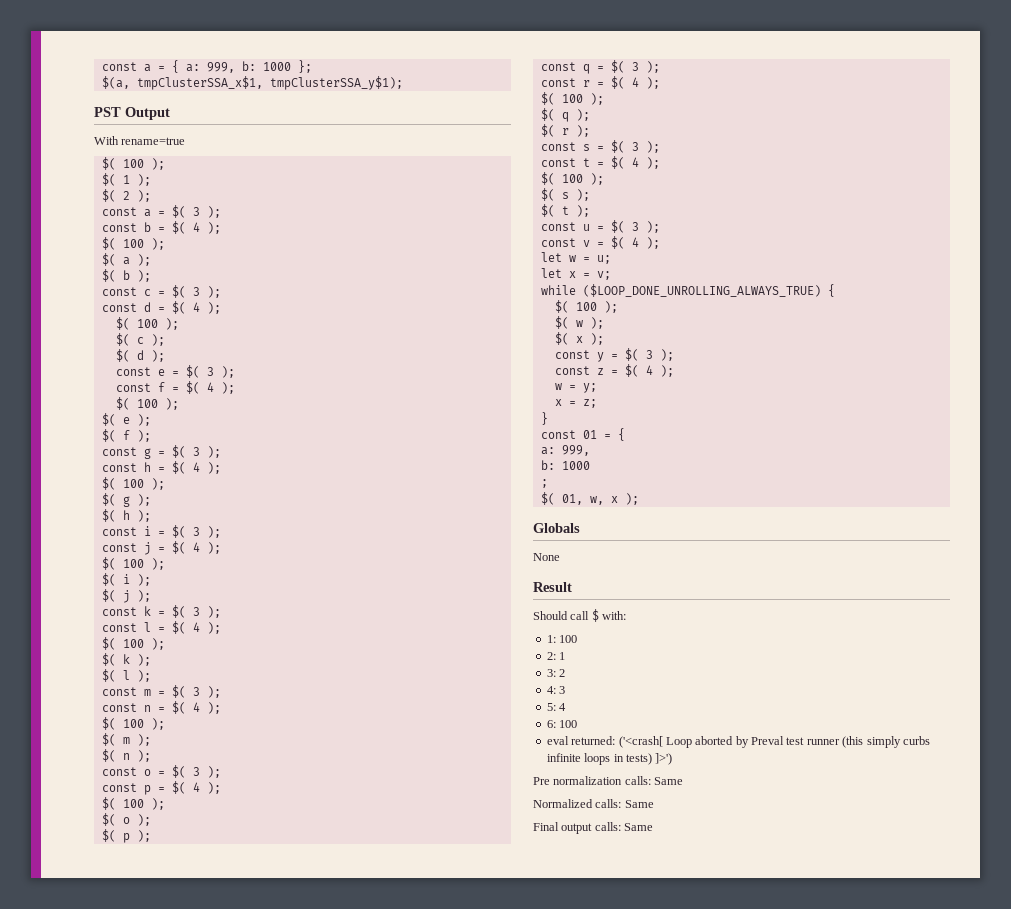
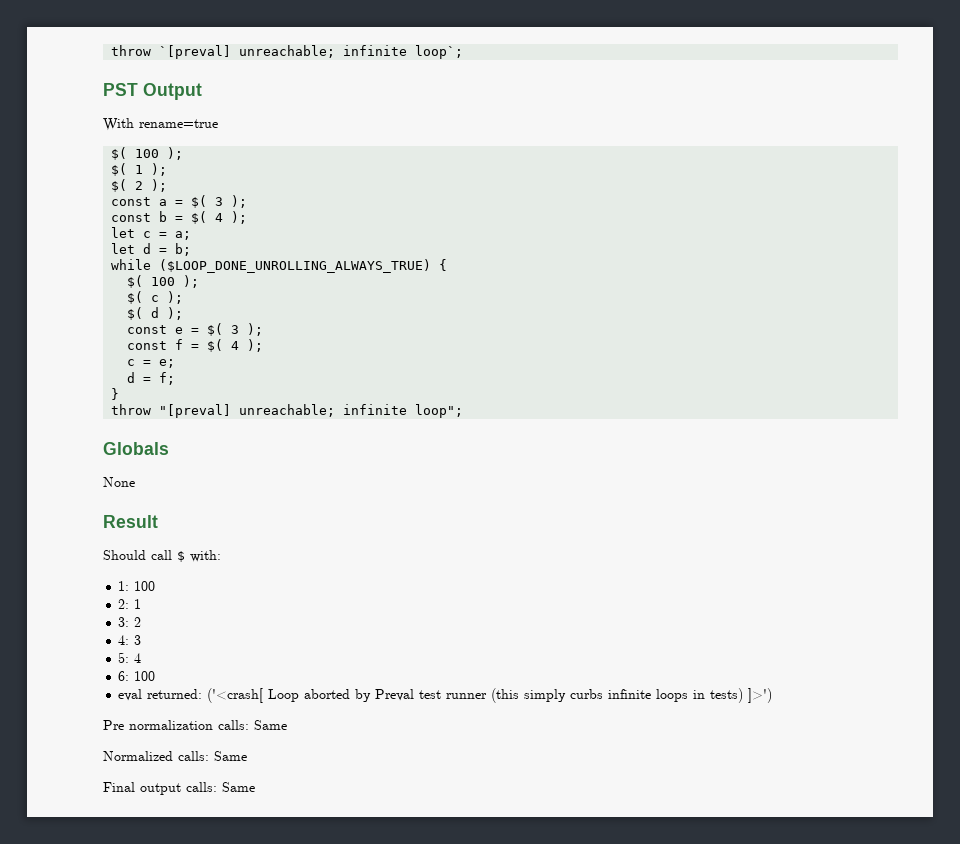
- const a = { a: 999, b: 1000 };
- $(a, tmpClusterSSA_x$1, tmpClusterSSA_y$1);
+ throw `[preval] unreachable; infinite loop`;
  const b = $( 4 );
- $( 100 );
- $( a );
- $( b );
- const c = $( 3 );
- const d = $( 4 );
+ let c = a;
+ let d = b;
+ while ($LOOP_DONE_UNROLLING_ALWAYS_TRUE) {
  const f = $( 4 );
- $( 100 );
- $( e );
- $( f );
- const g = $( 3 );
- const h = $( 4 );
- $( 100 );
- $( g );
- $( h );
- const i = $( 3 );
- const j = $( 4 );
- $( 100 );
- $( i );
- $( j );
- const k = $( 3 );
- const l = $( 4 );
- $( 100 );
- $( k );
- $( l );
- const m = $( 3 );
- const n = $( 4 );
- $( 100 );
- $( m );
- $( n );
- const o = $( 3 );
- const p = $( 4 );
- $( 100 );
- $( o );
- $( p );
- const q = $( 3 );
- const r = $( 4 );
- $( 100 );
- $( q );
- $( r );
- const s = $( 3 );
- const t = $( 4 );
- $( 100 );
- $( s );
- $( t );
- const u = $( 3 );
- const v = $( 4 );
- let w = u;
- let x = v;
- while ($LOOP_DONE_UNROLLING_ALWAYS_TRUE) {
- $( 100 );
- $( w );
- $( x );
- const y = $( 3 );
- const z = $( 4 );
- w = y;
- x = z;
+ c = e;
+ d = f;
  }
- const 01 = {
- a: 999,
- b: 1000
- ;
- $( 01, w, x );
+ throw "[preval] unreachable; infinite loop";

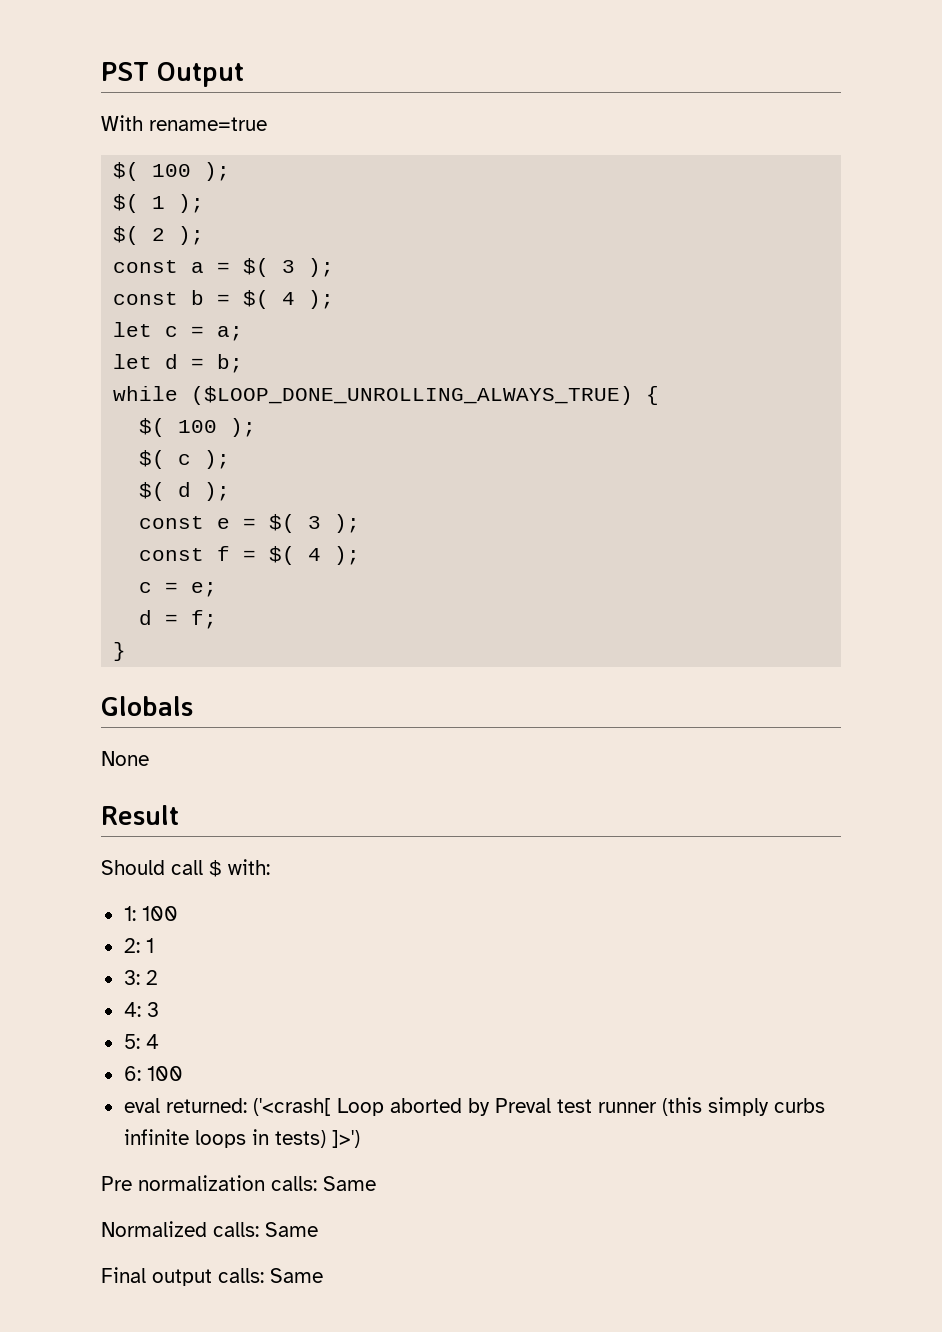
- throw `[preval] unreachable; infinite loop`;
- throw "[preval] unreachable; infinite loop";

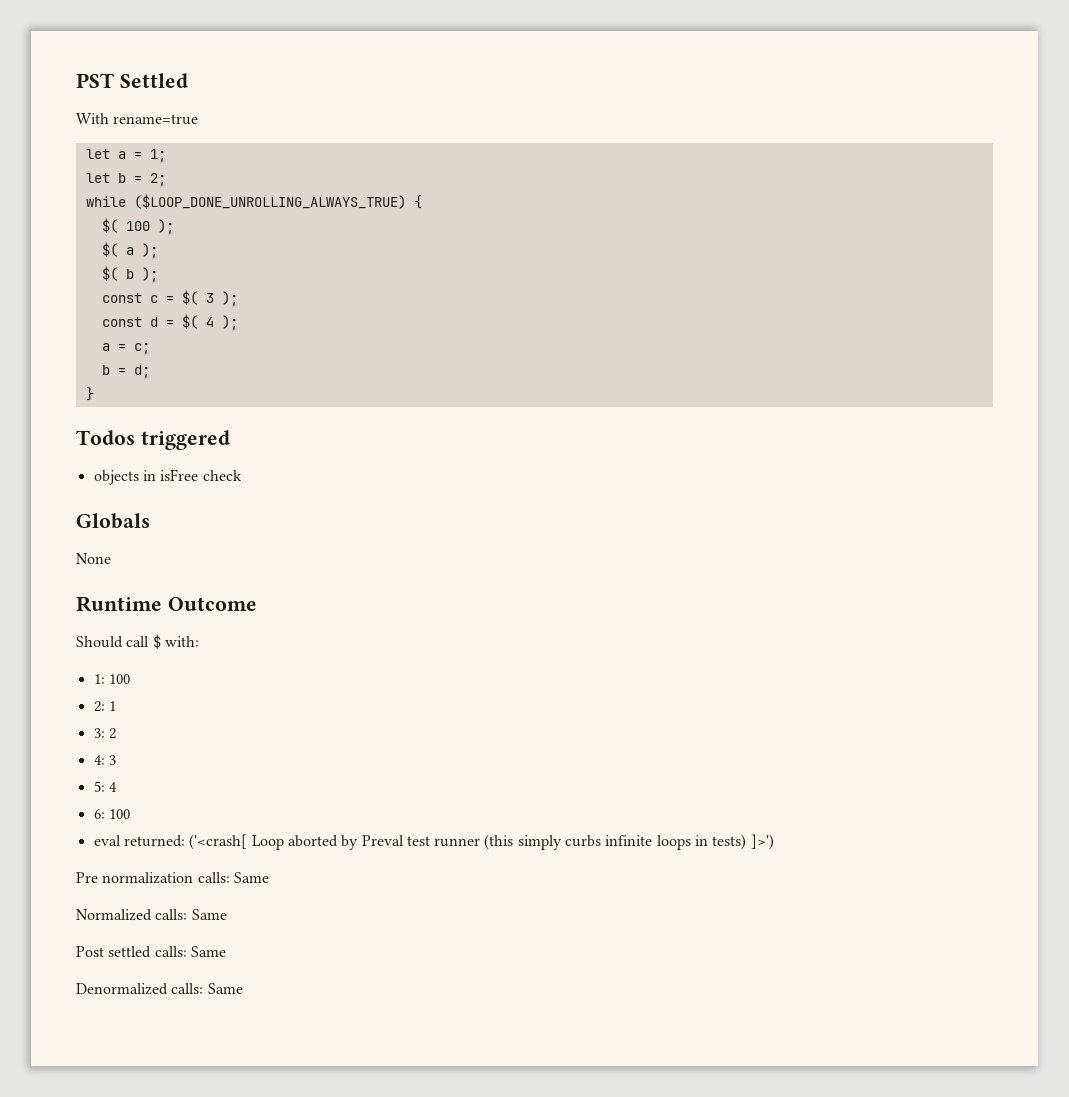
- PST Output
+ PST Settled
  With rename=true
- $( 100 );
- $( 1 );
- $( 2 );
- const a = $( 3 );
- const b = $( 4 );
- let c = a;
- let d = b;
+ let a = 1;
+ let b = 2;
- $( c );
- $( d );
- const e = $( 3 );
- const f = $( 4 );
- c = e;
- d = f;
+ $( a );
+ $( b );
+ const c = $( 3 );
+ const d = $( 4 );
+ a = c;
+ b = d;
  }
+ Todos triggered
+ objects in isFree check
- Result
+ Runtime Outcome
- Final output calls: Same
+ Post settled calls: Same
+ Denormalized calls: Same

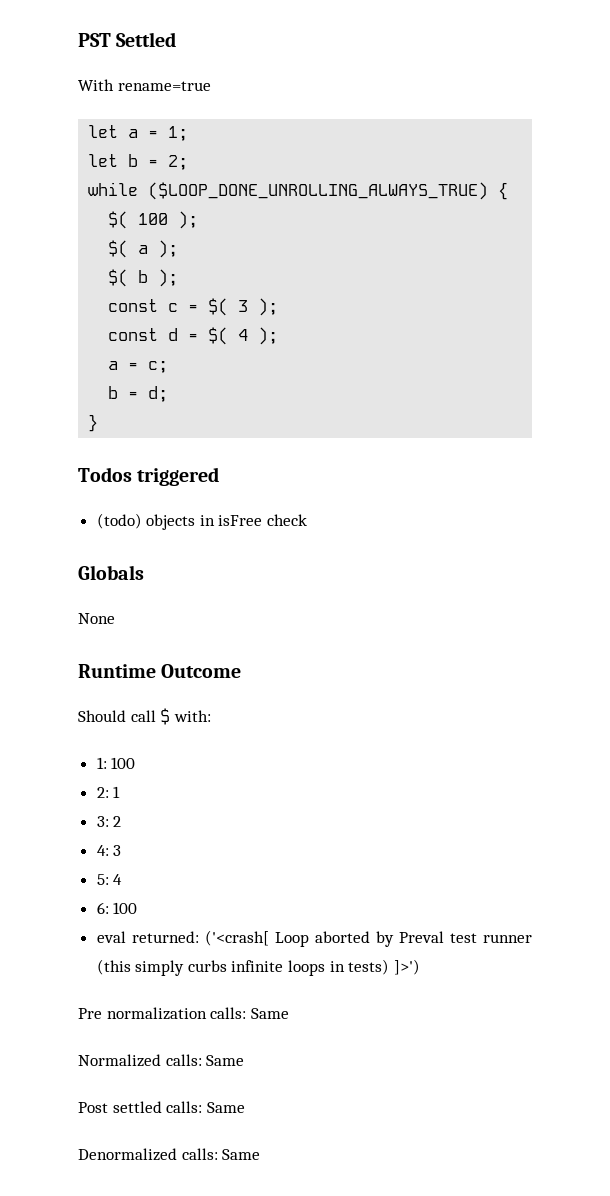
- objects in isFree check
+ (todo) objects in isFree check

